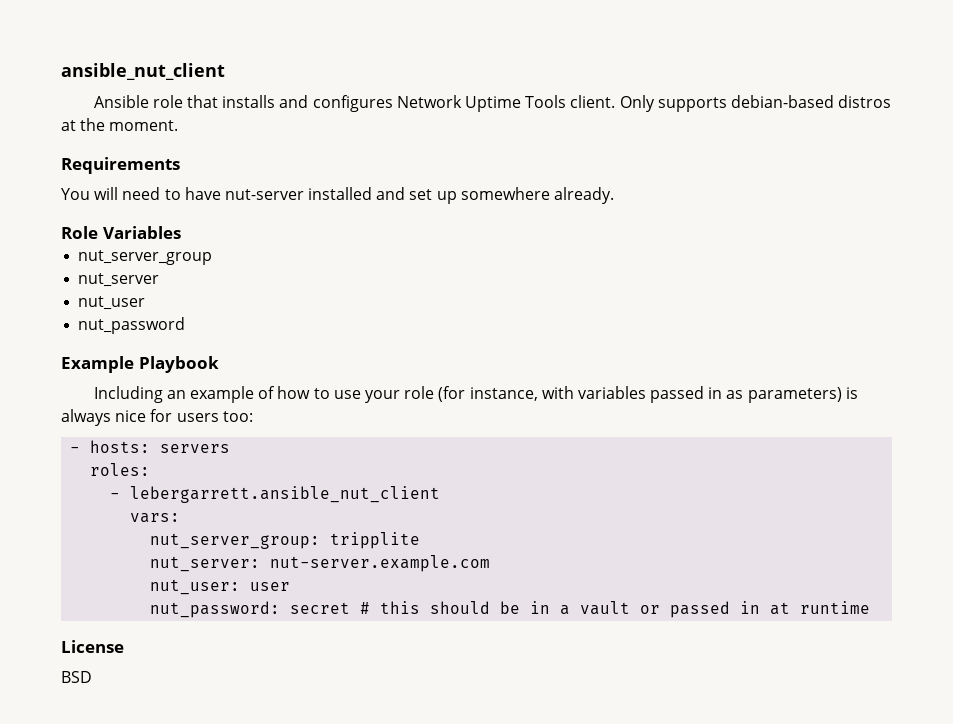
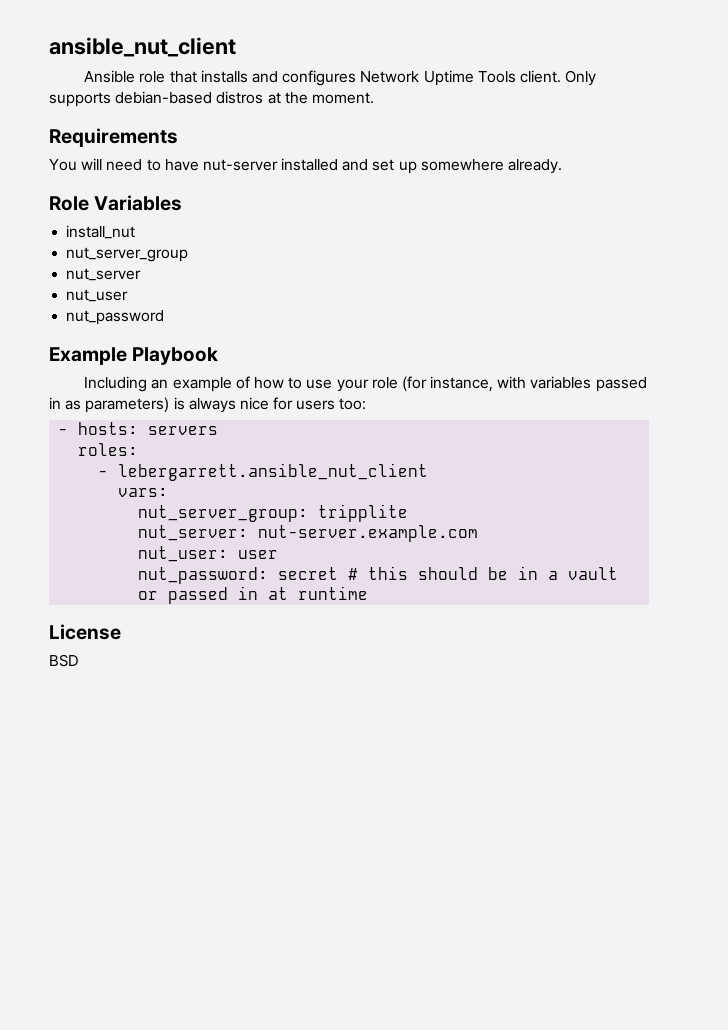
+ install_nut

